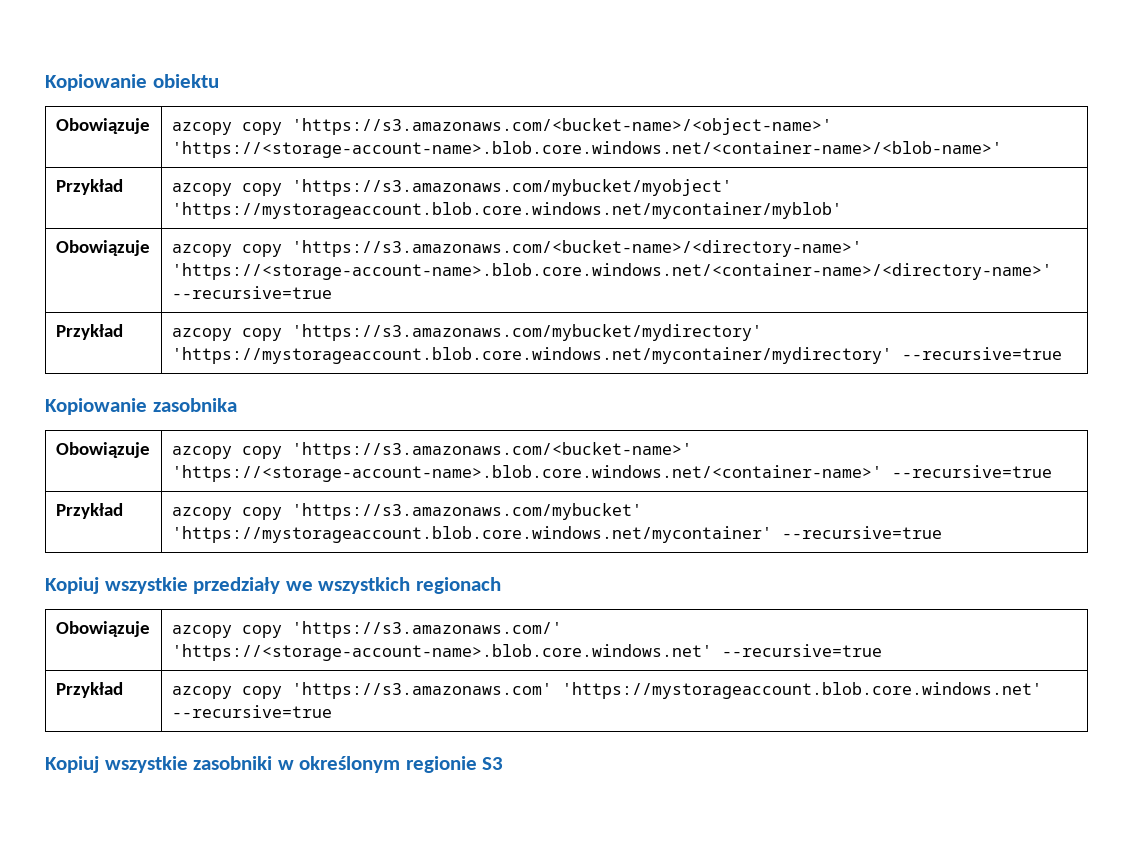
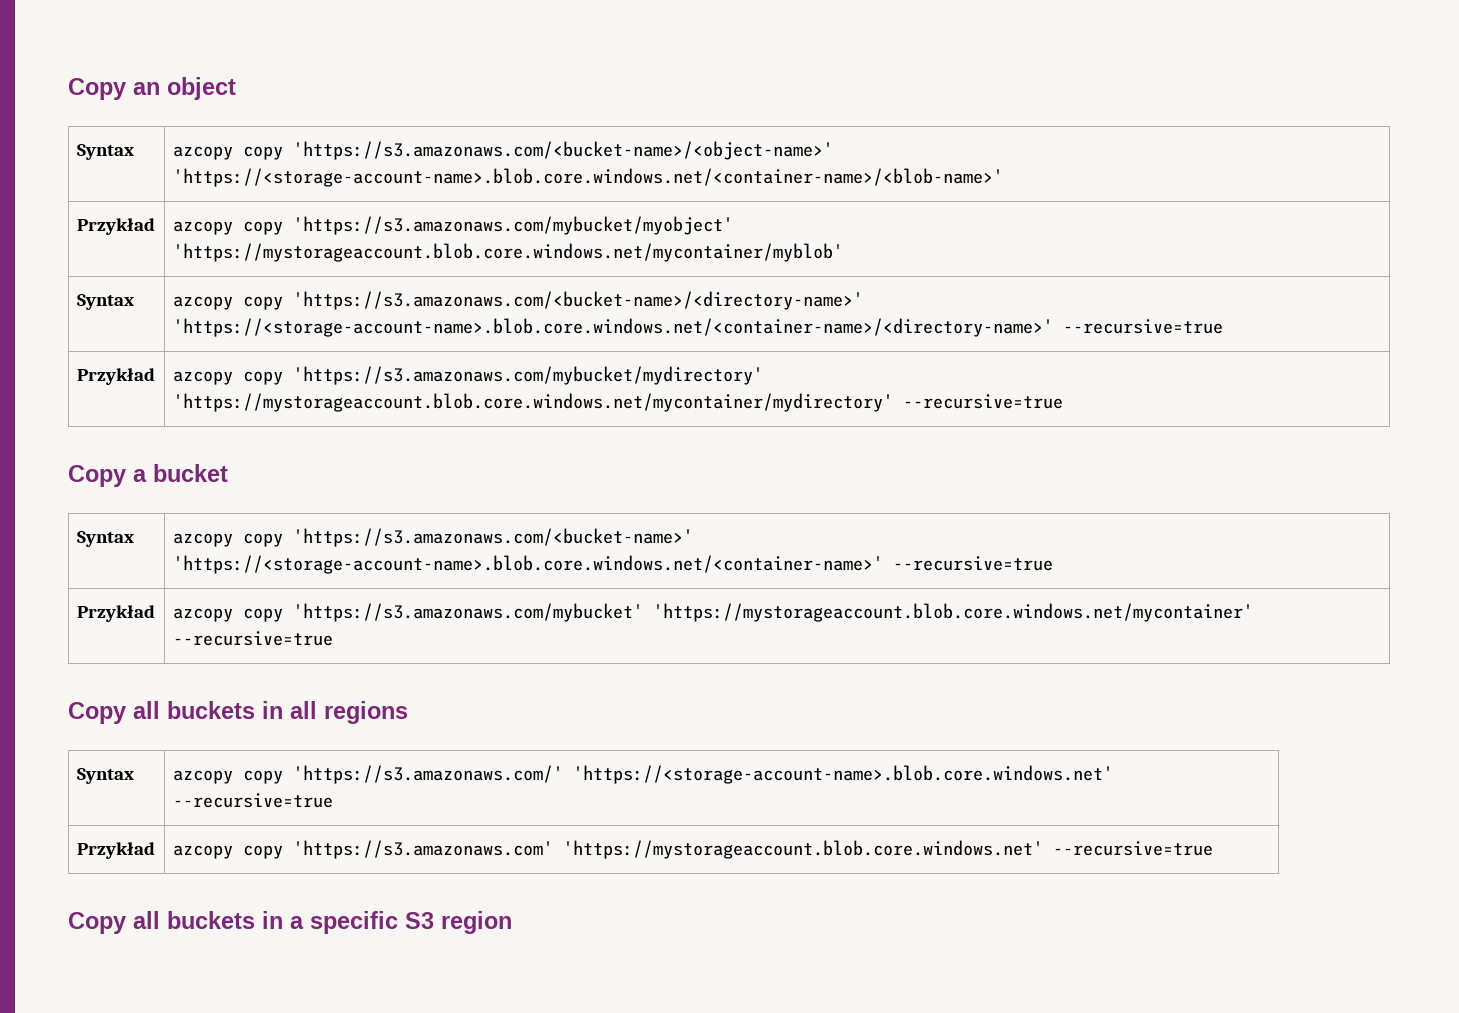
- Kopiowanie obiektu
- Obowiązuje | azcopy copy 'https://s3.amazonaws.com/<bucket-name>/<object-name>' 'https://<storage-account-name>.blob.core.windows.net/<container-name>/<blob-name>'
+ Copy an object
+ Syntax | azcopy copy 'https://s3.amazonaws.com/<bucket-name>/<object-name>' 'https://<storage-account-name>.blob.core.windows.net/<container-name>/<blob-name>'
- Obowiązuje | azcopy copy 'https://s3.amazonaws.com/<bucket-name>/<directory-name>' 'https://<storage-account-name>.blob.core.windows.net/<container-name>/<directory-name>' --recursive=true
+ Syntax | azcopy copy 'https://s3.amazonaws.com/<bucket-name>/<directory-name>' 'https://<storage-account-name>.blob.core.windows.net/<container-name>/<directory-name>' --recursive=true
- Kopiowanie zasobnika
- Obowiązuje | azcopy copy 'https://s3.amazonaws.com/<bucket-name>' 'https://<storage-account-name>.blob.core.windows.net/<container-name>' --recursive=true
+ Copy a bucket
+ Syntax | azcopy copy 'https://s3.amazonaws.com/<bucket-name>' 'https://<storage-account-name>.blob.core.windows.net/<container-name>' --recursive=true
- Kopiuj wszystkie przedziały we wszystkich regionach
- Obowiązuje | azcopy copy 'https://s3.amazonaws.com/' 'https://<storage-account-name>.blob.core.windows.net' --recursive=true
+ Copy all buckets in all regions
+ Syntax | azcopy copy 'https://s3.amazonaws.com/' 'https://<storage-account-name>.blob.core.windows.net' --recursive=true
- Kopiuj wszystkie zasobniki w określonym regionie S3
+ Copy all buckets in a specific S3 region

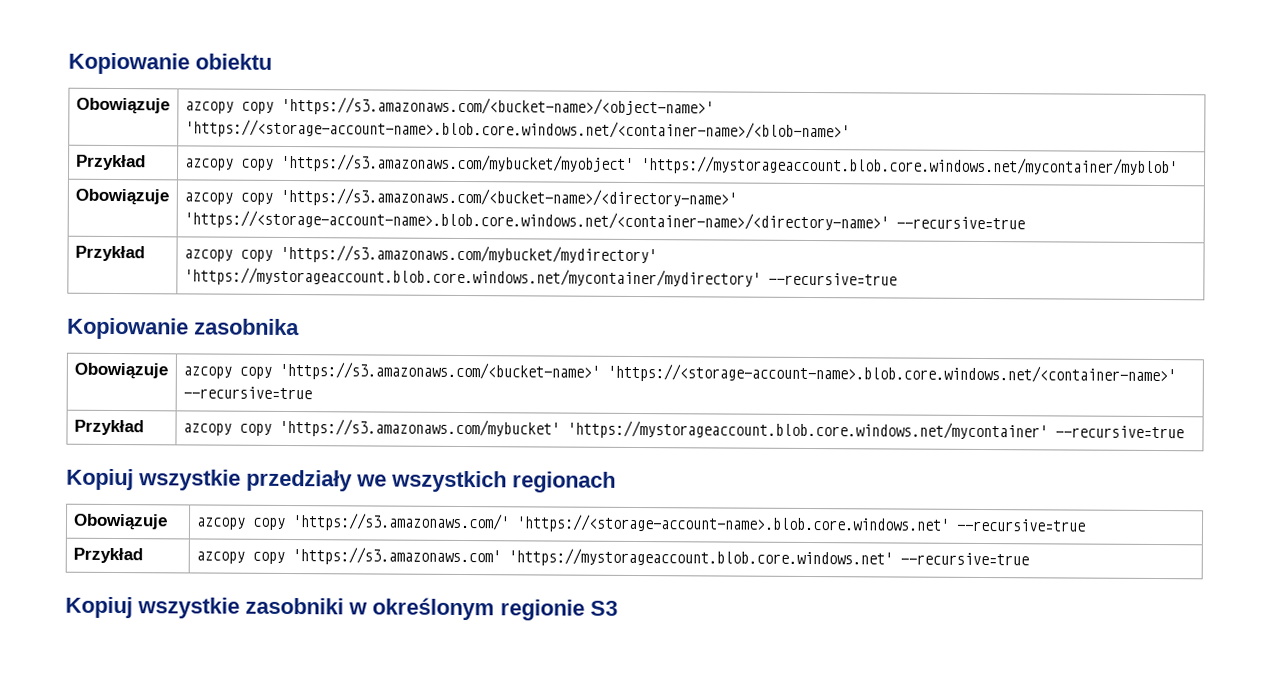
- Copy an object
- Syntax | azcopy copy 'https://s3.amazonaws.com/<bucket-name>/<object-name>' 'https://<storage-account-name>.blob.core.windows.net/<container-name>/<blob-name>'
+ Kopiowanie obiektu
+ Obowiązuje | azcopy copy 'https://s3.amazonaws.com/<bucket-name>/<object-name>' 'https://<storage-account-name>.blob.core.windows.net/<container-name>/<blob-name>'
- Syntax | azcopy copy 'https://s3.amazonaws.com/<bucket-name>/<directory-name>' 'https://<storage-account-name>.blob.core.windows.net/<container-name>/<directory-name>' --recursive=true
+ Obowiązuje | azcopy copy 'https://s3.amazonaws.com/<bucket-name>/<directory-name>' 'https://<storage-account-name>.blob.core.windows.net/<container-name>/<directory-name>' --recursive=true
- Copy a bucket
- Syntax | azcopy copy 'https://s3.amazonaws.com/<bucket-name>' 'https://<storage-account-name>.blob.core.windows.net/<container-name>' --recursive=true
+ Kopiowanie zasobnika
+ Obowiązuje | azcopy copy 'https://s3.amazonaws.com/<bucket-name>' 'https://<storage-account-name>.blob.core.windows.net/<container-name>' --recursive=true
- Copy all buckets in all regions
- Syntax | azcopy copy 'https://s3.amazonaws.com/' 'https://<storage-account-name>.blob.core.windows.net' --recursive=true
+ Kopiuj wszystkie przedziały we wszystkich regionach
+ Obowiązuje | azcopy copy 'https://s3.amazonaws.com/' 'https://<storage-account-name>.blob.core.windows.net' --recursive=true
- Copy all buckets in a specific S3 region
+ Kopiuj wszystkie zasobniki w określonym regionie S3

